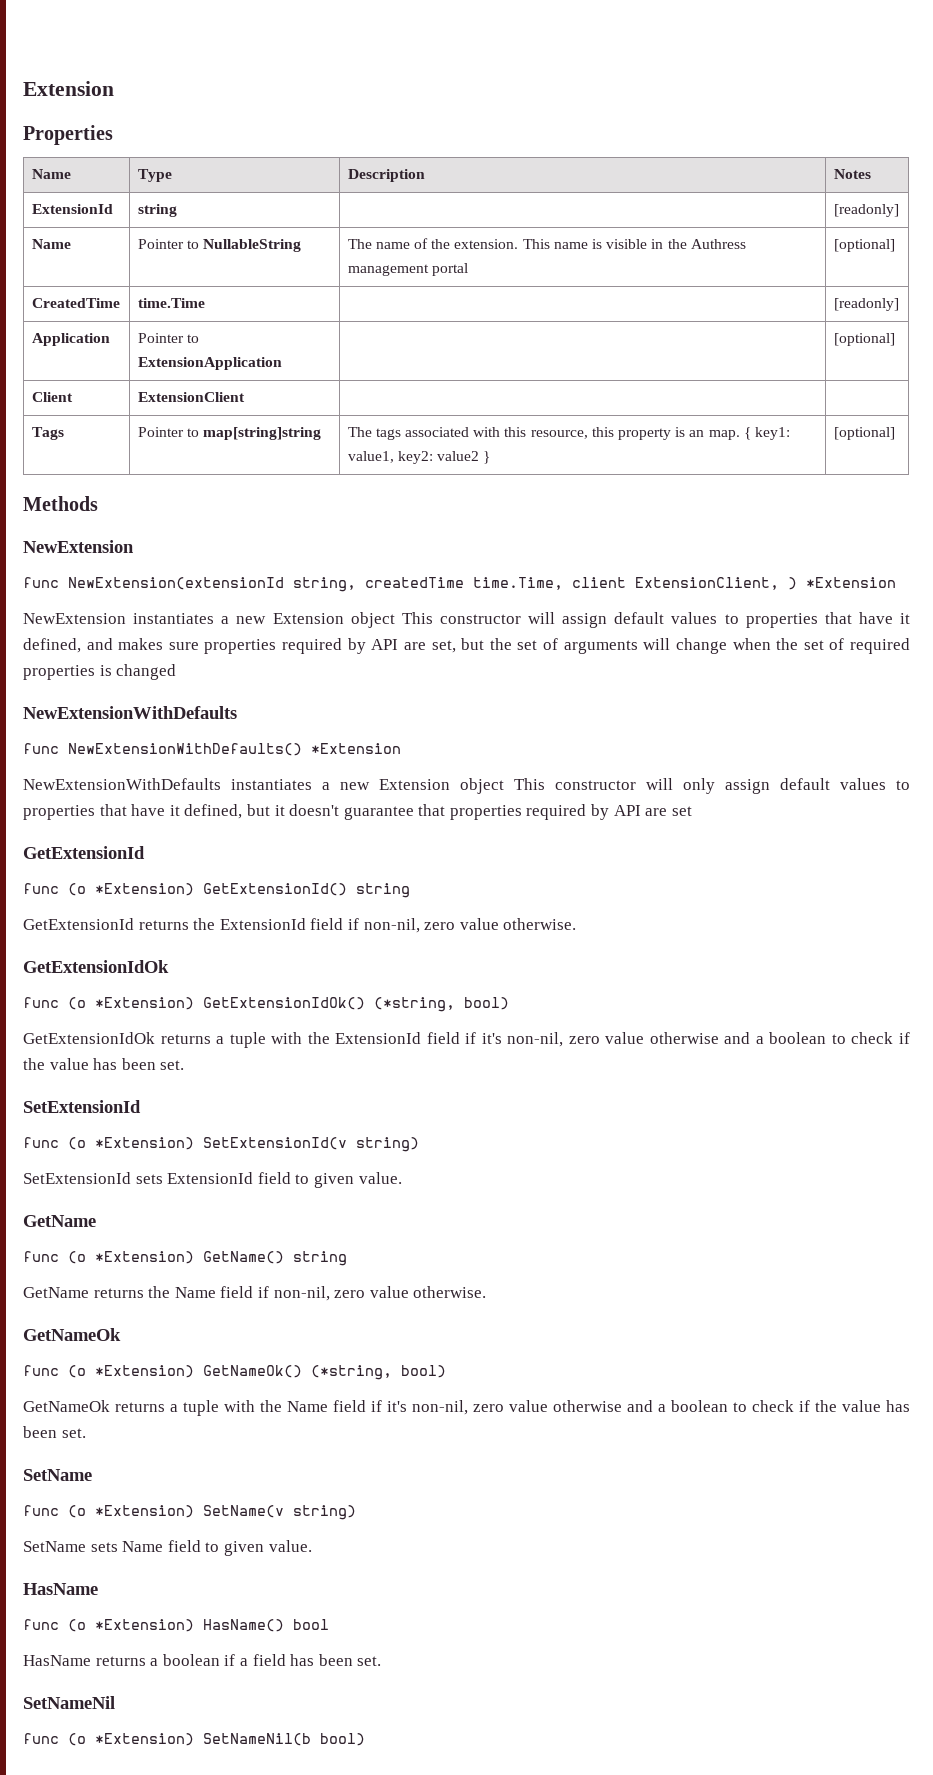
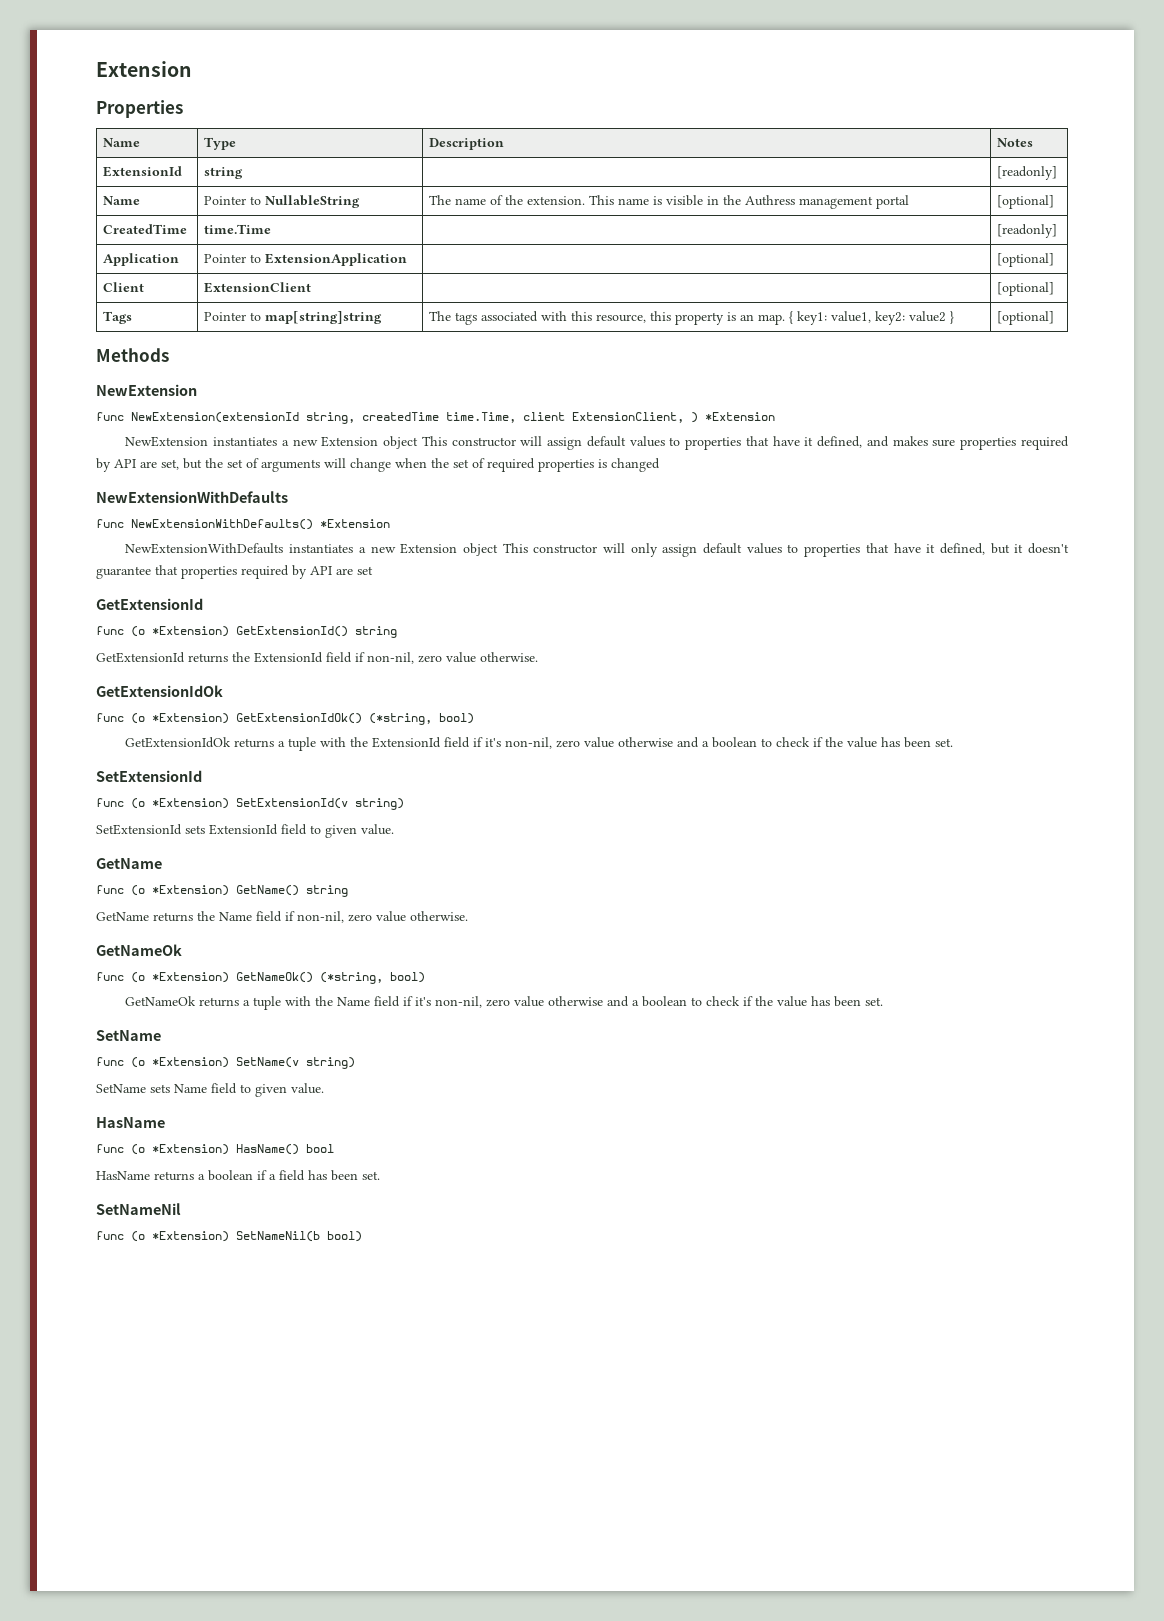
- Client | ExtensionClient | |
+ Client | ExtensionClient | | [optional]

